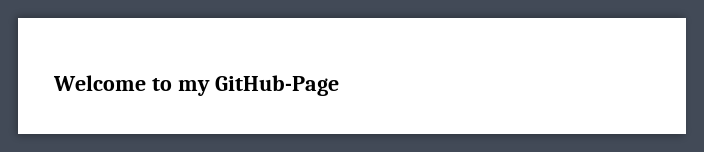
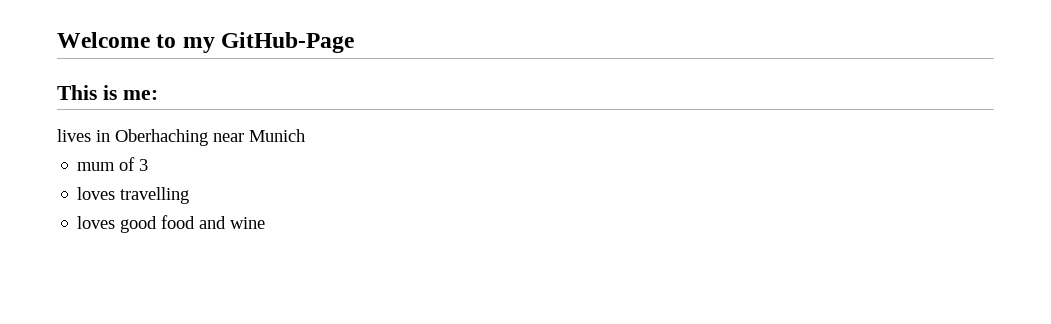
+ This is me:
+ lives in Oberhaching near Munich
+ mum of 3
+ loves travelling
+ loves good food and wine

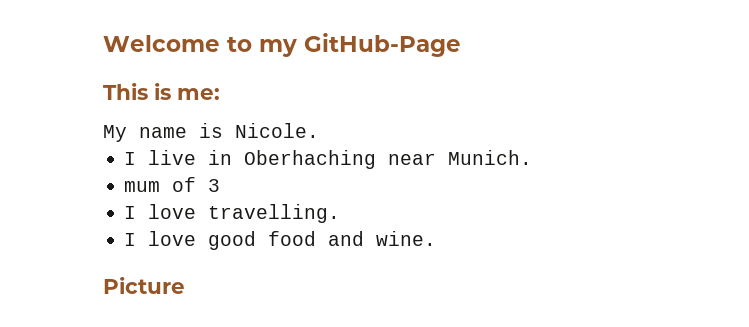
- lives in Oberhaching near Munich
+ My name is Nicole.
+ I live in Oberhaching near Munich.
- loves travelling
- loves good food and wine
+ I love travelling.
+ I love good food and wine.
+ Picture

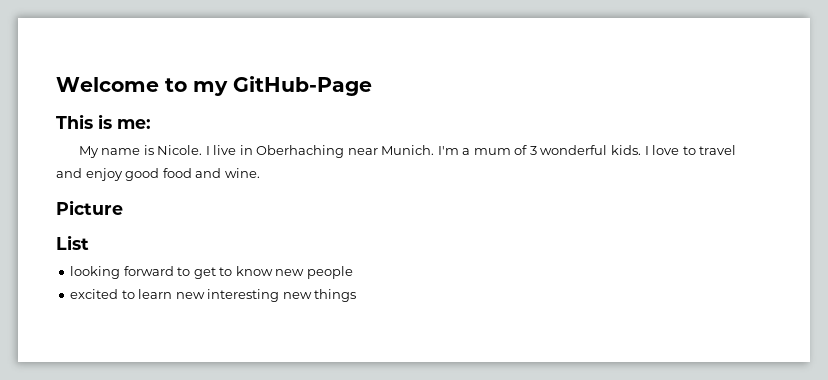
- My name is Nicole.
- I live in Oberhaching near Munich.
- mum of 3
- I love travelling.
- I love good food and wine.
+ My name is Nicole. I live in Oberhaching near Munich. I'm a mum of 3 wonderful kids. I love to travel and enjoy good food and wine.
+ List
+ looking forward to get to know new people
+ excited to learn new interesting new things

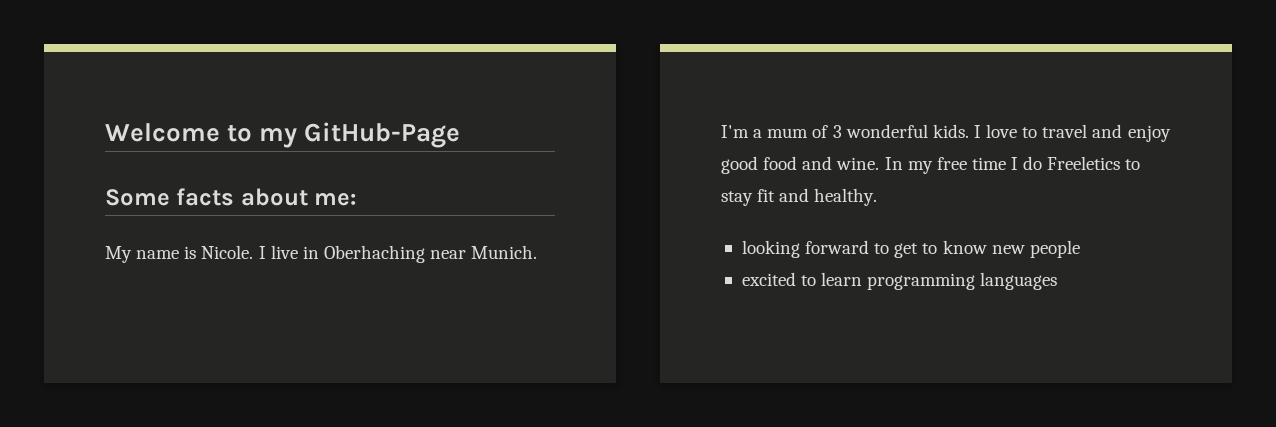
- This is me:
+ Some facts about me:
- I love to travel and enjoy good food and wine.
- Picture
- List
+ I love to travel and enjoy good food and wine. In my free time I do Freeletics to stay fit and healthy.
- excited to learn new interesting new things
+ excited to learn programming languages

